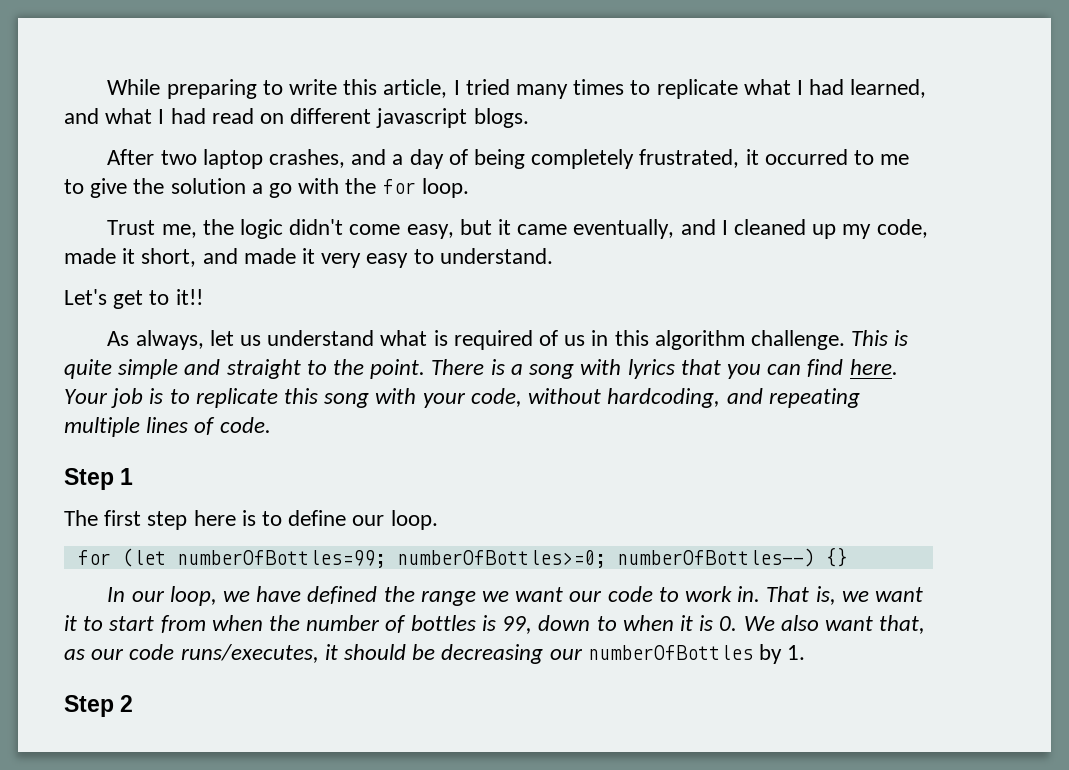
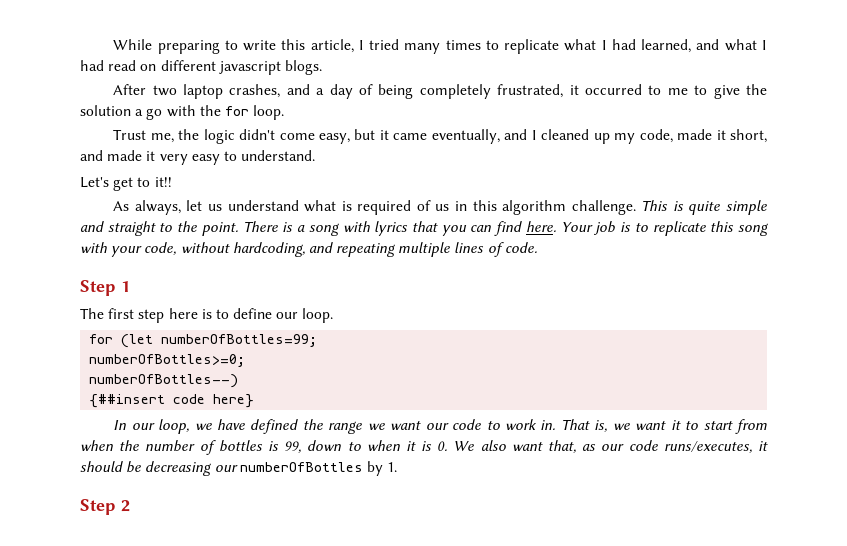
- for (let numberOfBottles=99; numberOfBottles>=0; numberOfBottles--) {}
+ for (let numberOfBottles=99;
+ numberOfBottles>=0;
+ numberOfBottles--)
+ {##insert code here}

